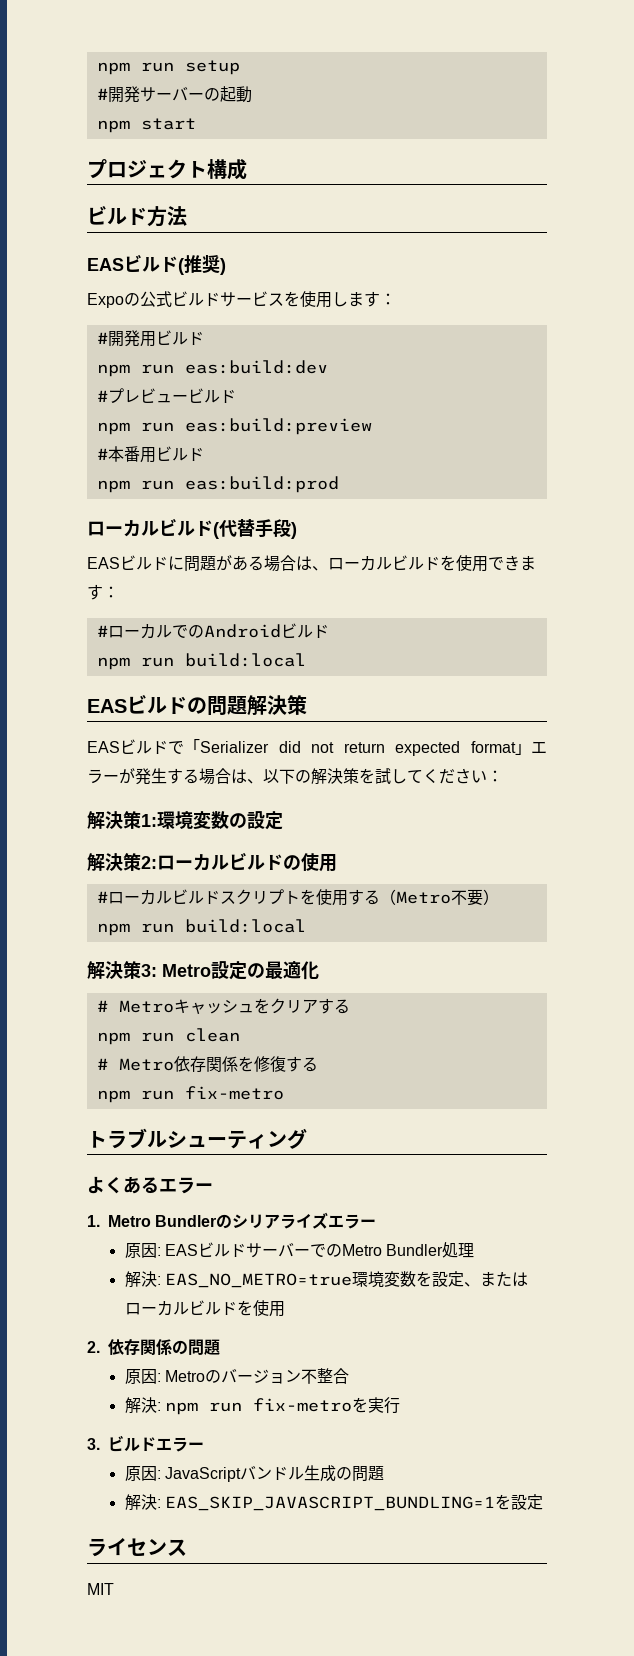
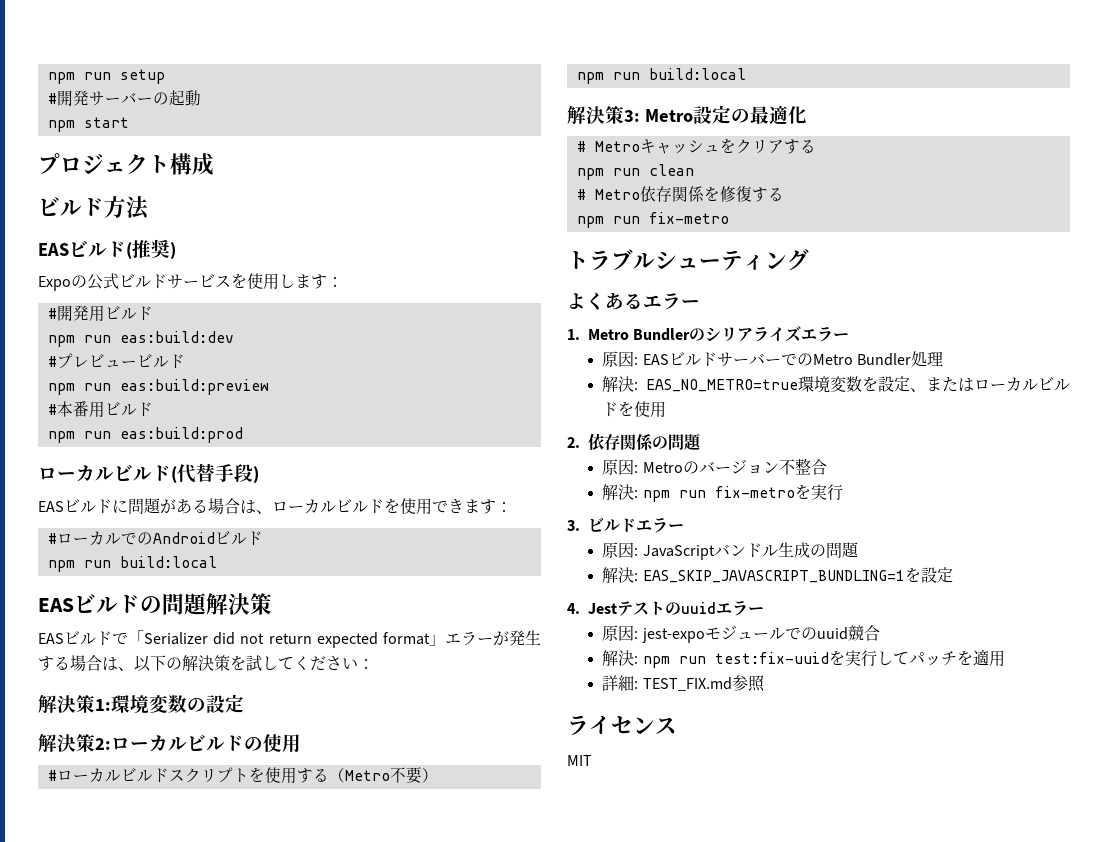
+ 4. Jestテストのuuidエラー
+ 原因: jest-expoモジュールでのuuid競合
+ 解決: npm run test:fix-uuidを実行してパッチを適用
+ 詳細: TEST_FIX.md参照

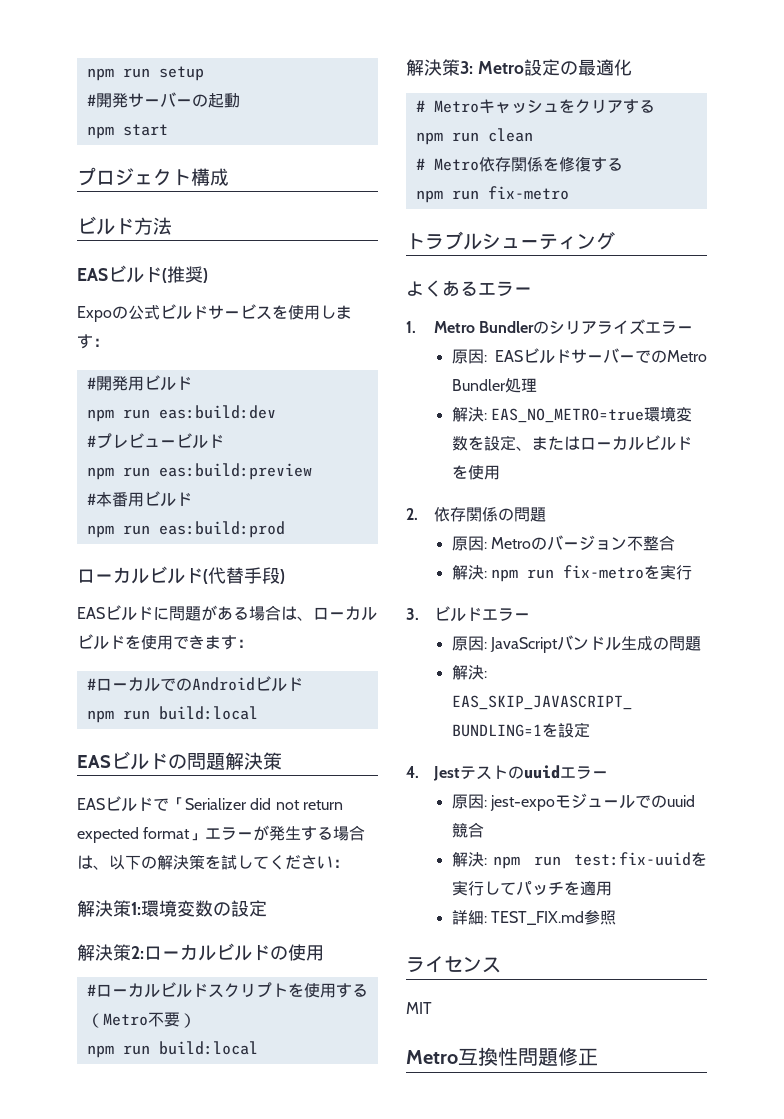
+ Metro互換性問題修正

